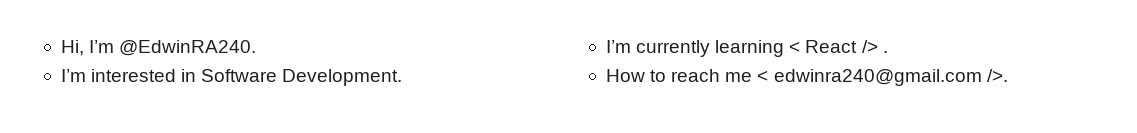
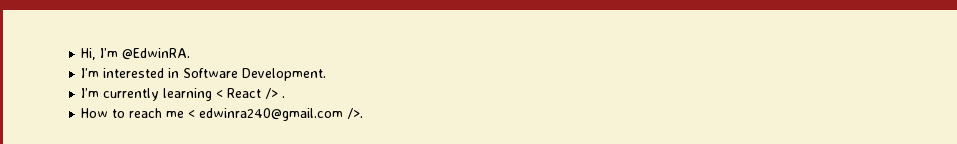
- Hi, I’m @EdwinRA240.
+ Hi, I’m @EdwinRA.

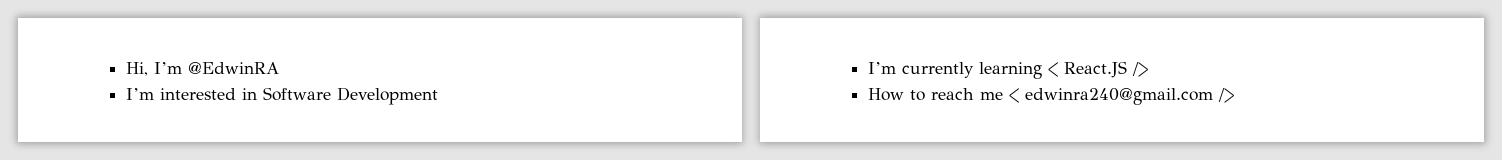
- Hi, I’m @EdwinRA.
+ Hi, I’m @EdwinRA
- I’m interested in Software Development.
+ I’m interested in Software Development
- I’m currently learning < React /> .
+ I’m currently learning < React.JS />
- How to reach me < edwinra240@gmail.com />.
+ How to reach me < edwinra240@gmail.com />

